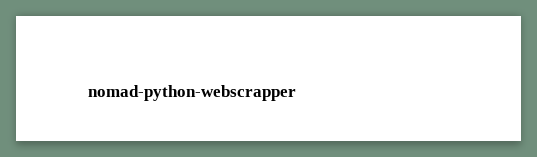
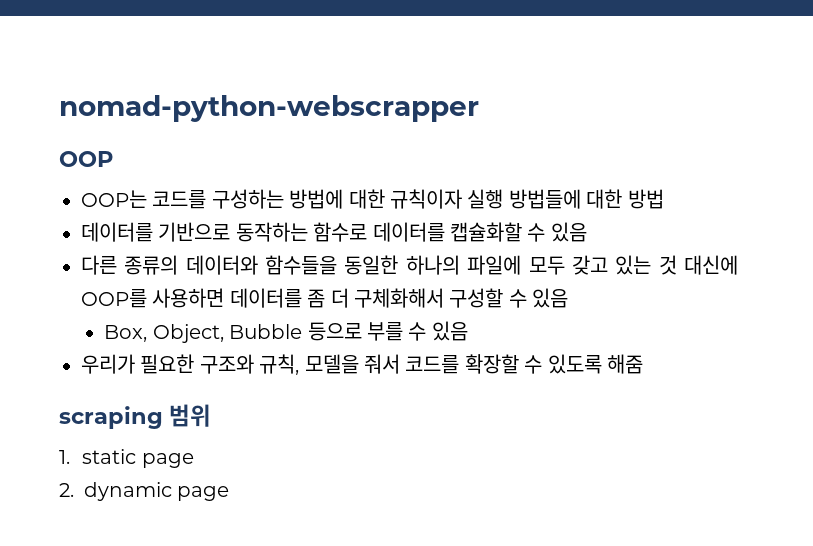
+ OOP
+ OOP는 코드를 구성하는 방법에 대한 규칙이자 실행 방법들에 대한 방법
+ 데이터를 기반으로 동작하는 함수로 데이터를 캡슐화할 수 있음
+ 다른 종류의 데이터와 함수들을 동일한 하나의 파일에 모두 갖고 있는 것 대신에 OOP를 사용하면 데이터를 좀 더 구체화해서 구성할 수 있음
+ Box, Object, Bubble 등으로 부를 수 있음
+ 우리가 필요한 구조와 규칙, 모델을 줘서 코드를 확장할 수 있도록 해줌
+ scraping 범위
+ 1. static page
+ 2. dynamic page

